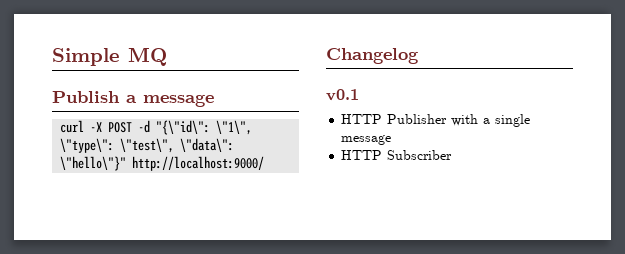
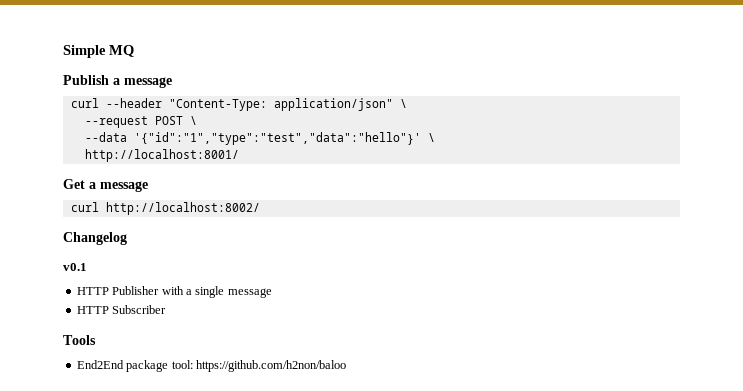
- curl -X POST -d "{\"id\": \"1\", \"type\": \"test\", \"data\": \"hello\"}" http://localhost:9000/
+ curl --header "Content-Type: application/json" \
+ --request POST \
+ --data '{"id":"1","type":"test","data":"hello"}' \
+ http://localhost:8001/
+ Get a message
+ curl http://localhost:8002/
+ Tools
+ End2End package tool: https://github.com/h2non/baloo

